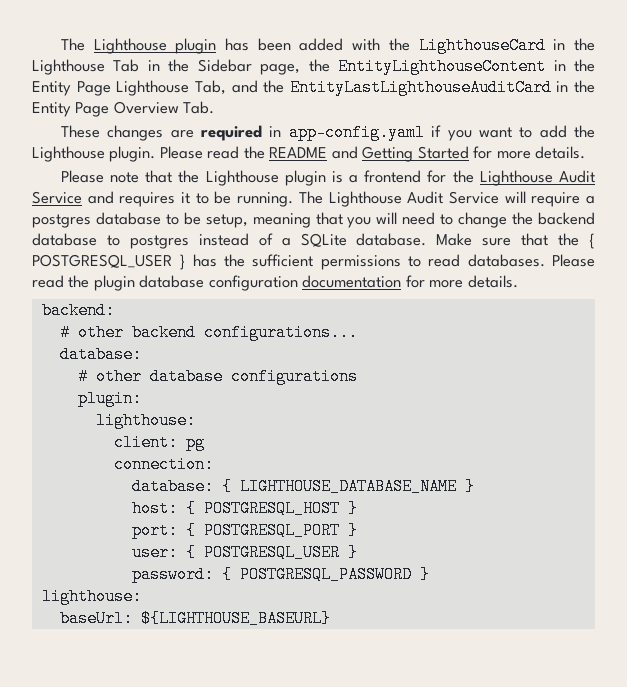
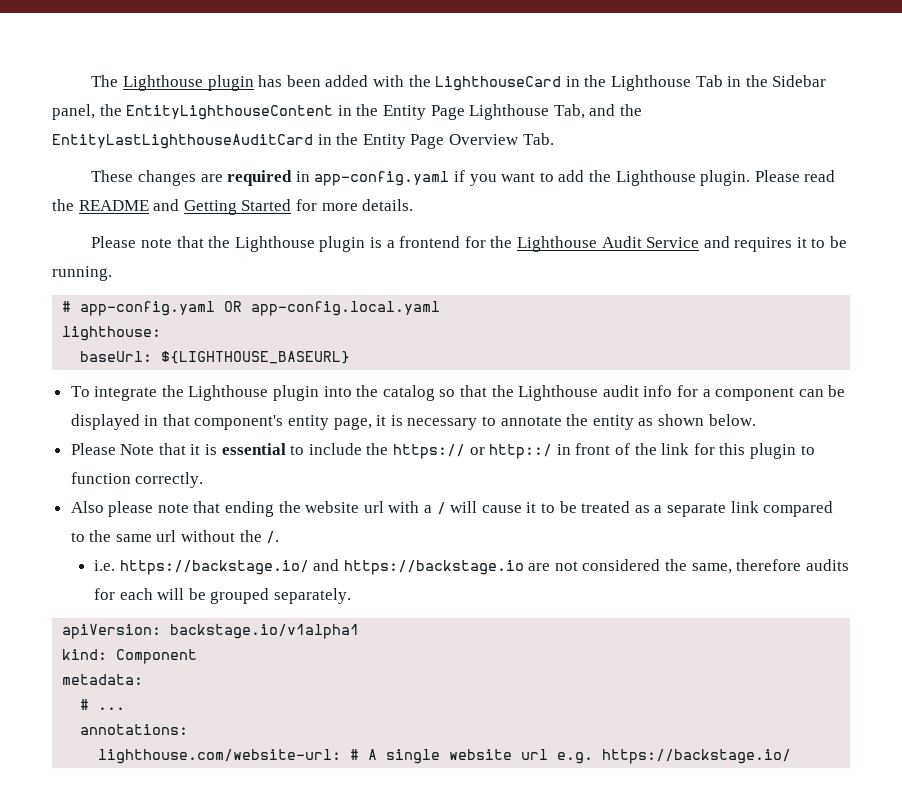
- The Lighthouse plugin has been added with the LighthouseCard in the Lighthouse Tab in the Sidebar page, the EntityLighthouseContent in the Entity Page Lighthouse Tab, and the EntityLastLighthouseAuditCard in the Entity Page Overview Tab.
+ The Lighthouse plugin has been added with the LighthouseCard in the Lighthouse Tab in the Sidebar panel, the EntityLighthouseContent in the Entity Page Lighthouse Tab, and the EntityLastLighthouseAuditCard in the Entity Page Overview Tab.
- Please note that the Lighthouse plugin is a frontend for the Lighthouse Audit Service and requires it to be running. The Lighthouse Audit Service will require a postgres database to be setup, meaning that you will need to change the backend database to postgres instead of a SQLite database. Make sure that the { POSTGRESQL_USER } has the sufficient permissions to read databases. Please read the plugin database configuration documentation for more details.
- backend:
- # other backend configurations...
- database:
- # other database configurations
- plugin:
- lighthouse:
- client: pg
- connection:
- database: { LIGHTHOUSE_DATABASE_NAME }
- host: { POSTGRESQL_HOST }
- port: { POSTGRESQL_PORT }
- user: { POSTGRESQL_USER }
- password: { POSTGRESQL_PASSWORD }
+ Please note that the Lighthouse plugin is a frontend for the Lighthouse Audit Service and requires it to be running.
+ # app-config.yaml OR app-config.local.yaml
  lighthouse:
  baseUrl: ${LIGHTHOUSE_BASEURL}
+ To integrate the Lighthouse plugin into the catalog so that the Lighthouse audit info for a component can be displayed in that component's entity page, it is necessary to annotate the entity as shown below.
+ Please Note that it is essential to include the https:// or http::/ in front of the link for this plugin to function correctly.
+ Also please note that ending the website url with a / will cause it to be treated as a separate link compared to the same url without the /.
+ i.e. https://backstage.io/ and https://backstage.io are not considered the same, therefore audits for each will be grouped separately.
+ apiVersion: backstage.io/v1alpha1
+ kind: Component
+ metadata:
+ # ...
+ annotations:
+ lighthouse.com/website-url: # A single website url e.g. https://backstage.io/

